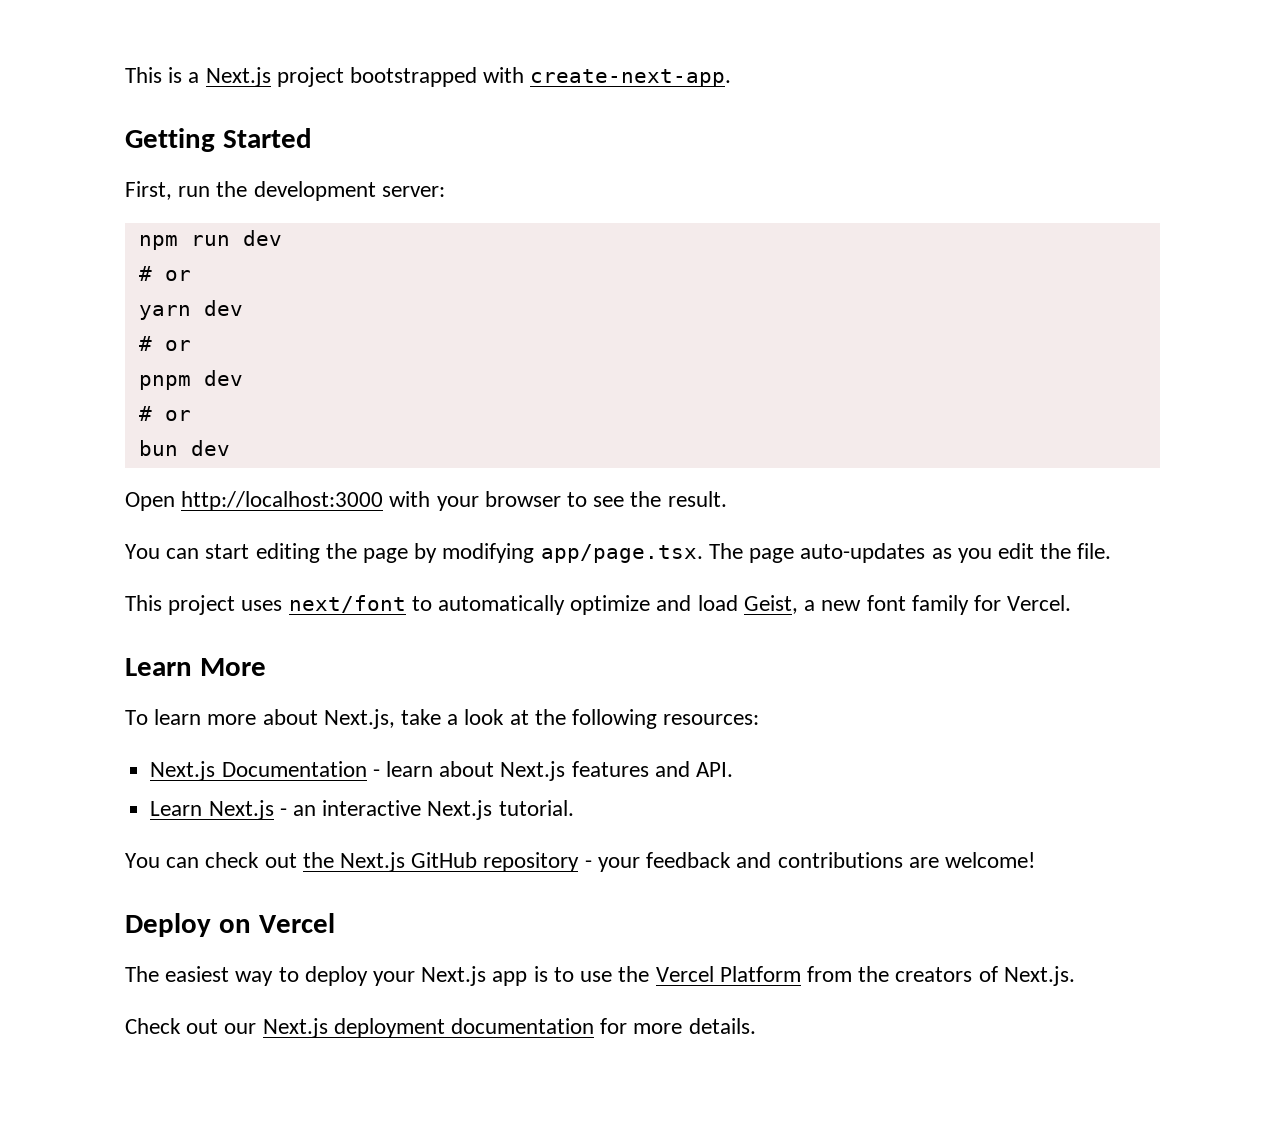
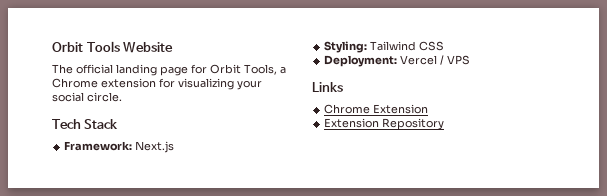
- This is a Next.js project bootstrapped with create-next-app.
- Getting Started
- First, run the development server:
- npm run dev
- # or
- yarn dev
- # or
- pnpm dev
- # or
- bun dev
- Open http://localhost:3000 with your browser to see the result.
- You can start editing the page by modifying app/page.tsx. The page auto-updates as you edit the file.
- This project uses next/font to automatically optimize and load Geist, a new font family for Vercel.
- Learn More
- To learn more about Next.js, take a look at the following resources:
- Next.js Documentation - learn about Next.js features and API.
- Learn Next.js - an interactive Next.js tutorial.
- You can check out the Next.js GitHub repository - your feedback and contributions are welcome!
- Deploy on Vercel
- The easiest way to deploy your Next.js app is to use the Vercel Platform from the creators of Next.js.
- Check out our Next.js deployment documentation for more details.
+ Orbit Tools Website
+ The official landing page for Orbit Tools, a Chrome extension for visualizing your social circle.
+ Tech Stack
+ Framework: Next.js
+ Styling: Tailwind CSS
+ Deployment: Vercel / VPS
+ Links
+ Chrome Extension
+ Extension Repository

